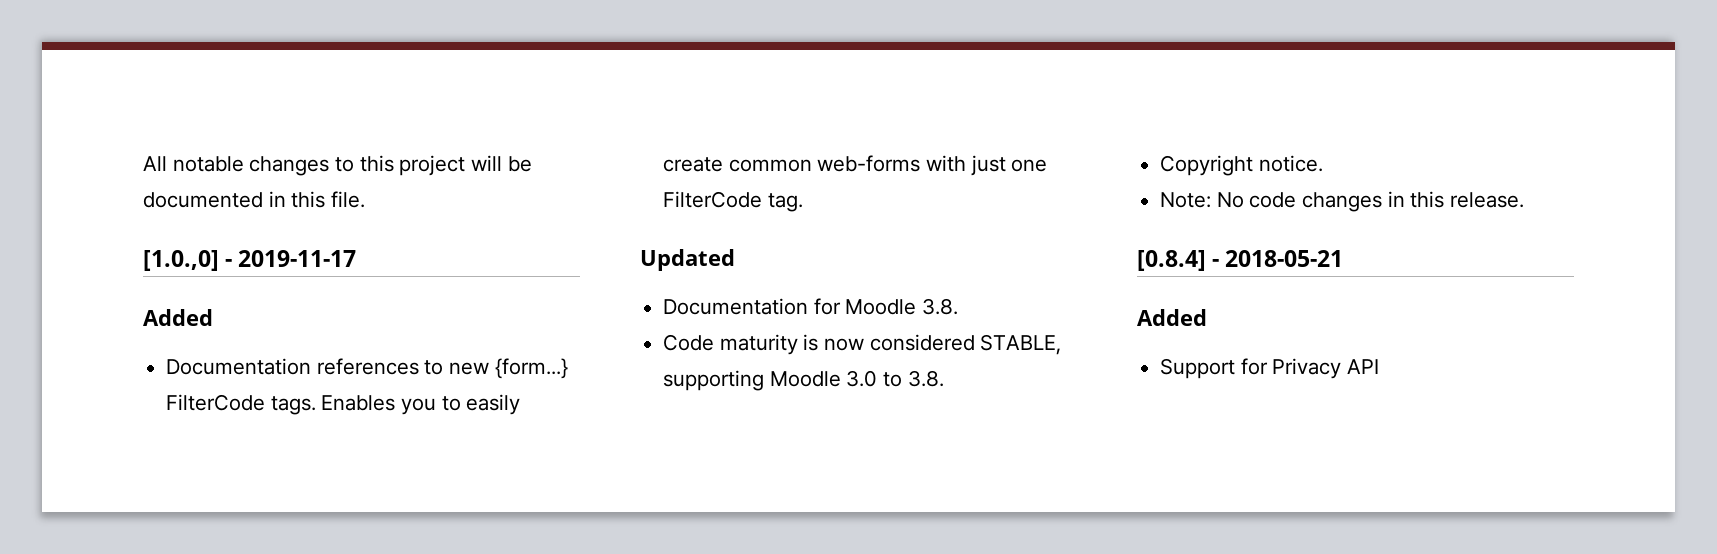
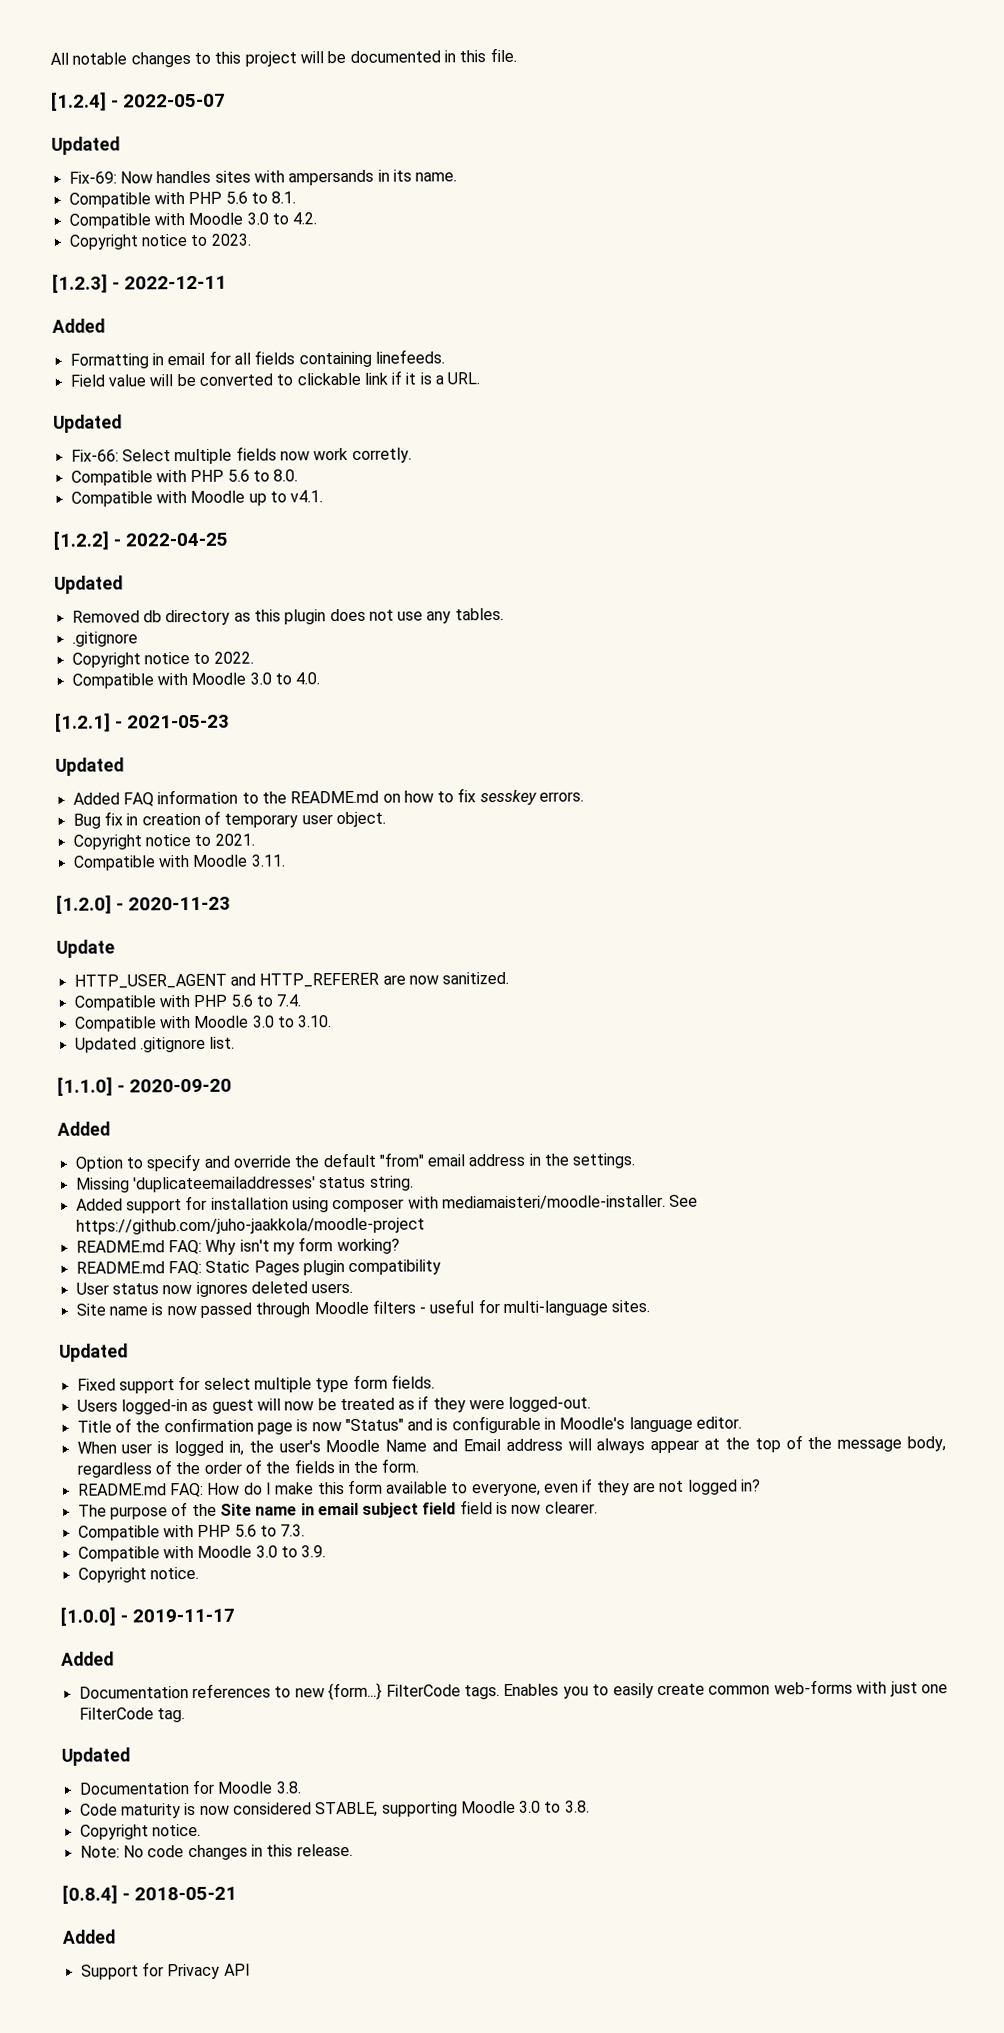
- [1.0.,0] - 2019-11-17
+ [1.2.4] - 2022-05-07
+ Updated
+ Fix-69: Now handles sites with ampersands in its name.
+ Compatible with PHP 5.6 to 8.1.
+ Compatible with Moodle 3.0 to 4.2.
+ Copyright notice to 2023.
+ [1.2.3] - 2022-12-11
+ Added
+ Formatting in email for all fields containing linefeeds.
+ Field value will be converted to clickable link if it is a URL.
+ Updated
+ Fix-66: Select multiple fields now work corretly.
+ Compatible with PHP 5.6 to 8.0.
+ Compatible with Moodle up to v4.1.
+ [1.2.2] - 2022-04-25
+ Updated
+ Removed db directory as this plugin does not use any tables.
+ .gitignore
+ Copyright notice to 2022.
+ Compatible with Moodle 3.0 to 4.0.
+ [1.2.1] - 2021-05-23
+ Updated
+ Added FAQ information to the README.md on how to fix sesskey errors.
+ Bug fix in creation of temporary user object.
+ Copyright notice to 2021.
+ Compatible with Moodle 3.11.
+ [1.2.0] - 2020-11-23
+ Update
+ HTTP_USER_AGENT and HTTP_REFERER are now sanitized.
+ Compatible with PHP 5.6 to 7.4.
+ Compatible with Moodle 3.0 to 3.10.
+ Updated .gitignore list.
+ [1.1.0] - 2020-09-20
+ Added
+ Option to specify and override the default "from" email address in the settings.
+ Missing 'duplicateemailaddresses' status string.
+ Added support for installation using composer with mediamaisteri/moodle-installer. See https://github.com/juho-jaakkola/moodle-project
+ README.md FAQ: Why isn't my form working?
+ README.md FAQ: Static Pages plugin compatibility
+ User status now ignores deleted users.
+ Site name is now passed through Moodle filters - useful for multi-language sites.
+ Updated
+ Fixed support for select multiple type form fields.
+ Users logged-in as guest will now be treated as if they were logged-out.
+ Title of the confirmation page is now "Status" and is configurable in Moodle's language editor.
+ When user is logged in, the user's Moodle Name and Email address will always appear at the top of the message body, regardless of the order of the fields in the form.
+ README.md FAQ: How do I make this form available to everyone, even if they are not logged in?
+ The purpose of the Site name in email subject field field is now clearer.
+ Compatible with PHP 5.6 to 7.3.
+ Compatible with Moodle 3.0 to 3.9.
+ Copyright notice.
+ [1.0.0] - 2019-11-17

